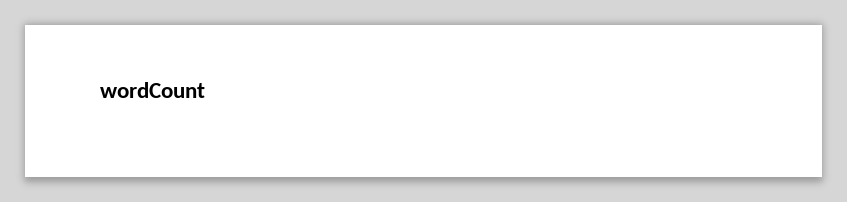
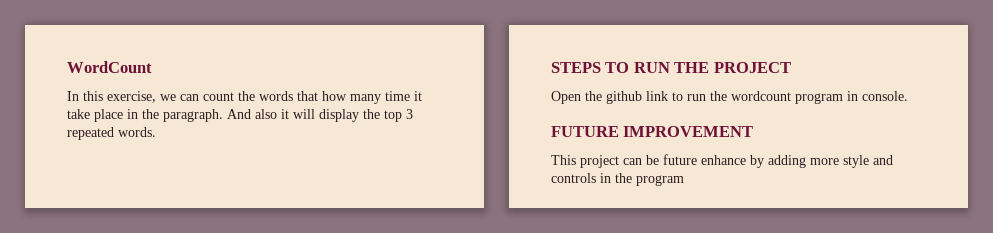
- wordCount
+ WordCount
+ In this exercise, we can count the words that how many time it take place in the paragraph. And also it will display the top 3 repeated words.
+ STEPS TO RUN THE PROJECT
+ Open the github link to run the wordcount program in console.
+ FUTURE IMPROVEMENT
+ This project can be future enhance by adding more style and controls in the program

